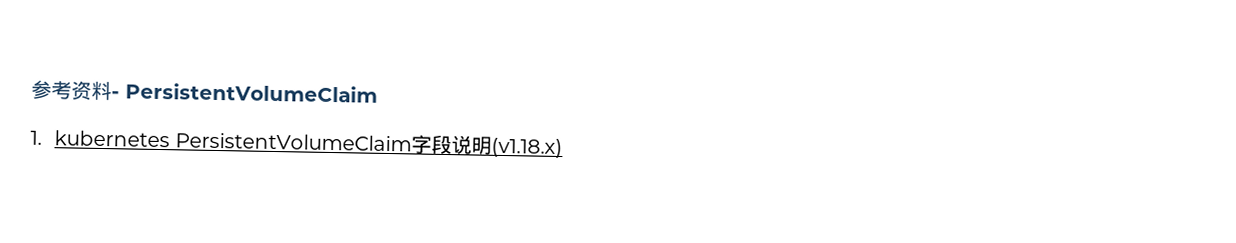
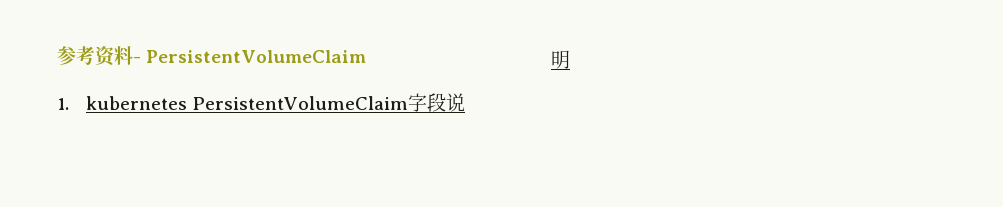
- 1. kubernetes PersistentVolumeClaim字段说明(v1.18.x)
+ 1. kubernetes PersistentVolumeClaim字段说明

